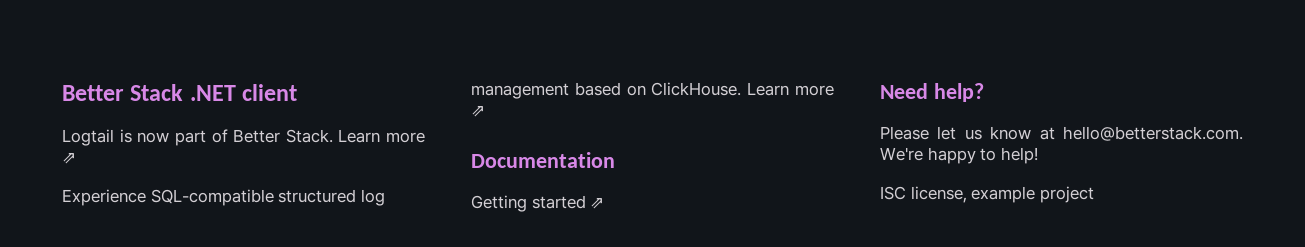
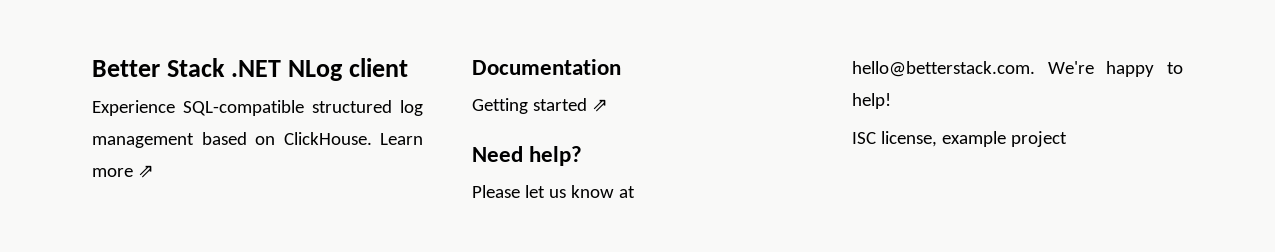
- Better Stack .NET client
+ Better Stack .NET NLog client
- Logtail is now part of Better Stack. Learn more ⇗

